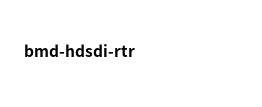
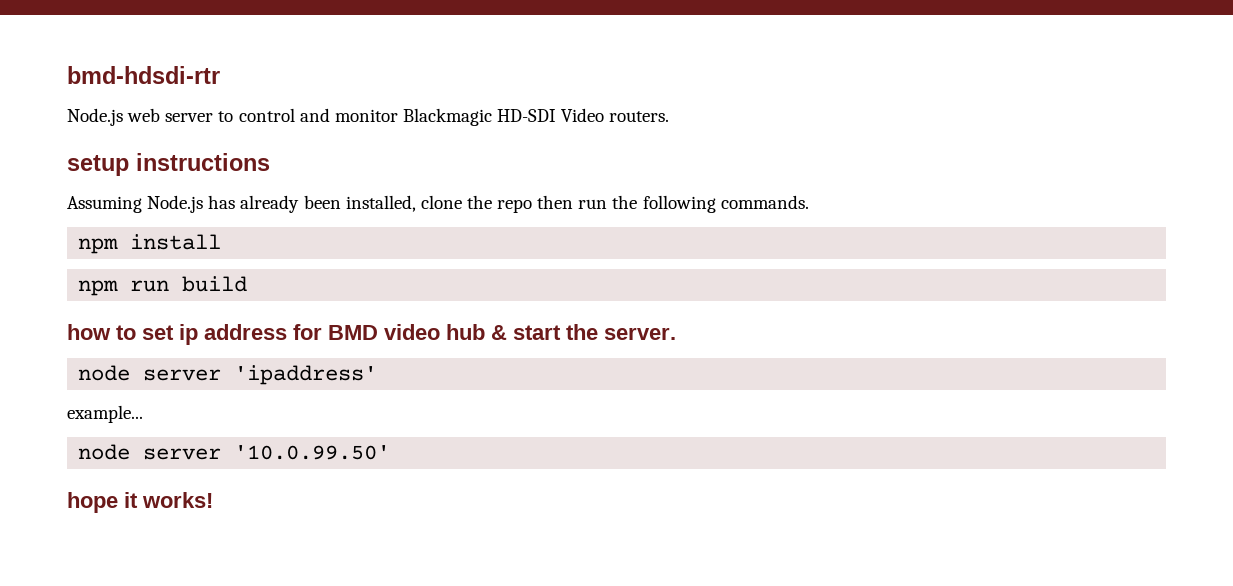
+ Node.js web server to control and monitor Blackmagic HD-SDI Video routers.
+ setup instructions
+ Assuming Node.js has already been installed, clone the repo then run the following commands.
+ npm install
+ npm run build
+ how to set ip address for BMD video hub & start the server.
+ node server 'ipaddress'
+ example...
+ node server '10.0.99.50'
+ hope it works!

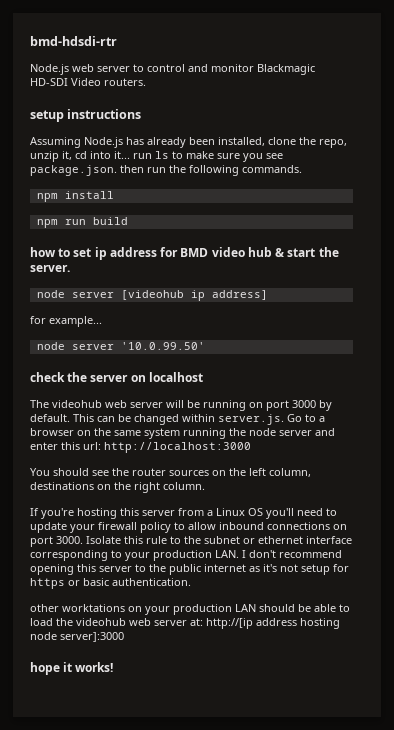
- Assuming Node.js has already been installed, clone the repo then run the following commands.
+ Assuming Node.js has already been installed, clone the repo, unzip it, cd into it... run ls to make sure you see package.json. then run the following commands.
- node server 'ipaddress'
- example...
+ node server [videohub ip address]
+ for example...
+ check the server on localhost
+ The videohub web server will be running on port 3000 by default. This can be changed within server.js. Go to a browser on the same system running the node server and enter this url: http://localhost:3000
+ You should see the router sources on the left column, destinations on the right column.
+ If you're hosting this server from a Linux OS you'll need to update your firewall policy to allow inbound connections on port 3000. Isolate this rule to the subnet or ethernet interface corresponding to your production LAN. I don't recommend opening this server to the public internet as it's not setup for https or basic authentication.
+ other worktations on your production LAN should be able to load the videohub web server at: http://[ip address hosting node server]:3000

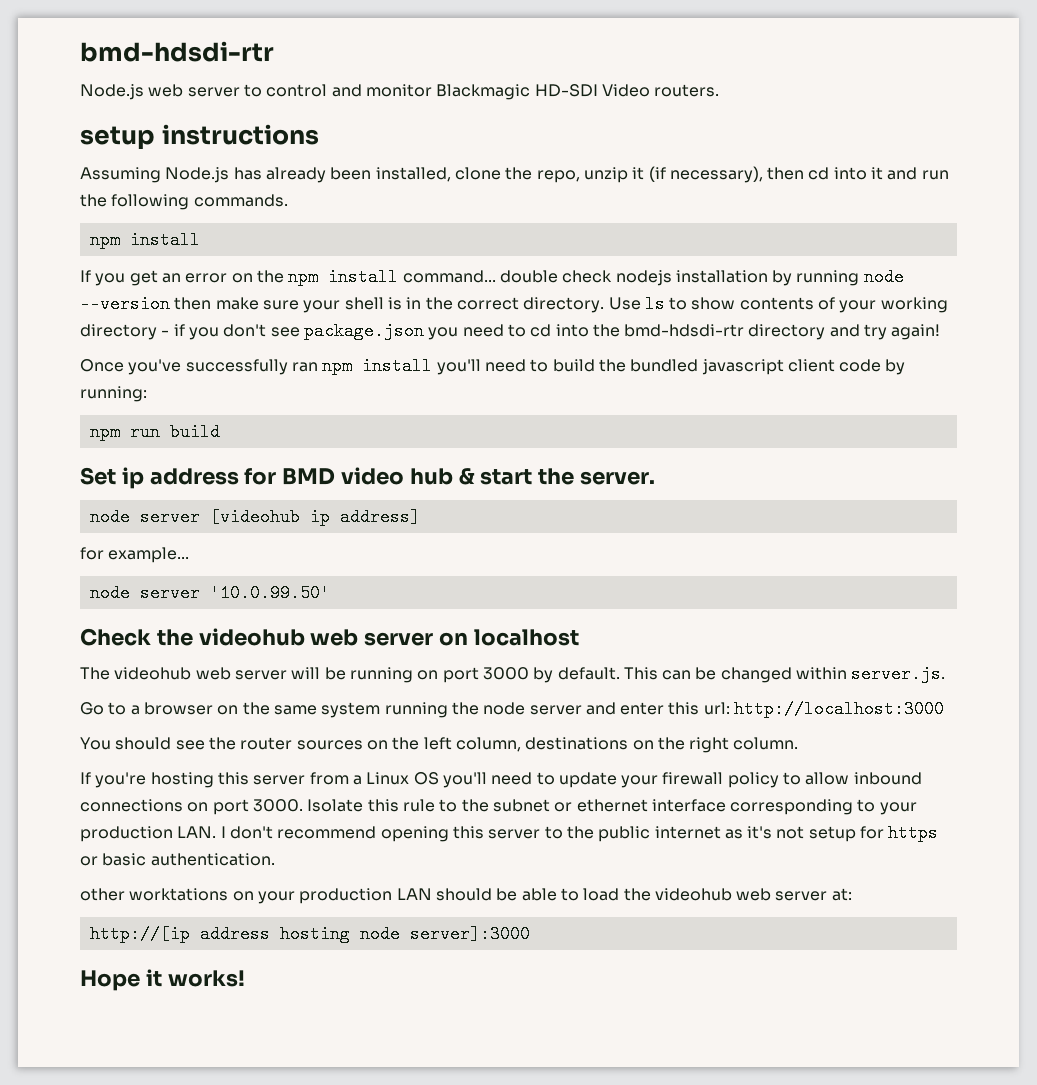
- Assuming Node.js has already been installed, clone the repo, unzip it, cd into it... run ls to make sure you see package.json. then run the following commands.
+ Assuming Node.js has already been installed, clone the repo, unzip it (if necessary), then cd into it and run the following commands.
+ If you get an error on the npm install command... double check nodejs installation by running node --version then make sure your shell is in the correct directory. Use ls to show contents of your working directory - if you don't see package.json you need to cd into the bmd-hdsdi-rtr directory and try again!
+ Once you've successfully ran npm install you'll need to build the bundled javascript client code by running:
- how to set ip address for BMD video hub & start the server.
+ Set ip address for BMD video hub & start the server.
- check the server on localhost
+ Check the videohub web server on localhost
- This can be changed within server.js. Go to a browser on the same system running the node server and enter this url: http://localhost:3000
+ This can be changed within server.js.
+ Go to a browser on the same system running the node server and enter this url: http://localhost:3000
- other worktations on your production LAN should be able to load the videohub web server at: http://[ip address hosting node server]:3000
+ other worktations on your production LAN should be able to load the videohub web server at:
+ http://[ip address hosting node server]:3000
- hope it works!
+ Hope it works!

